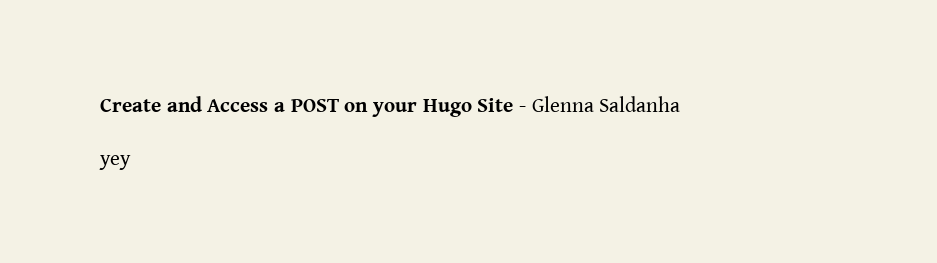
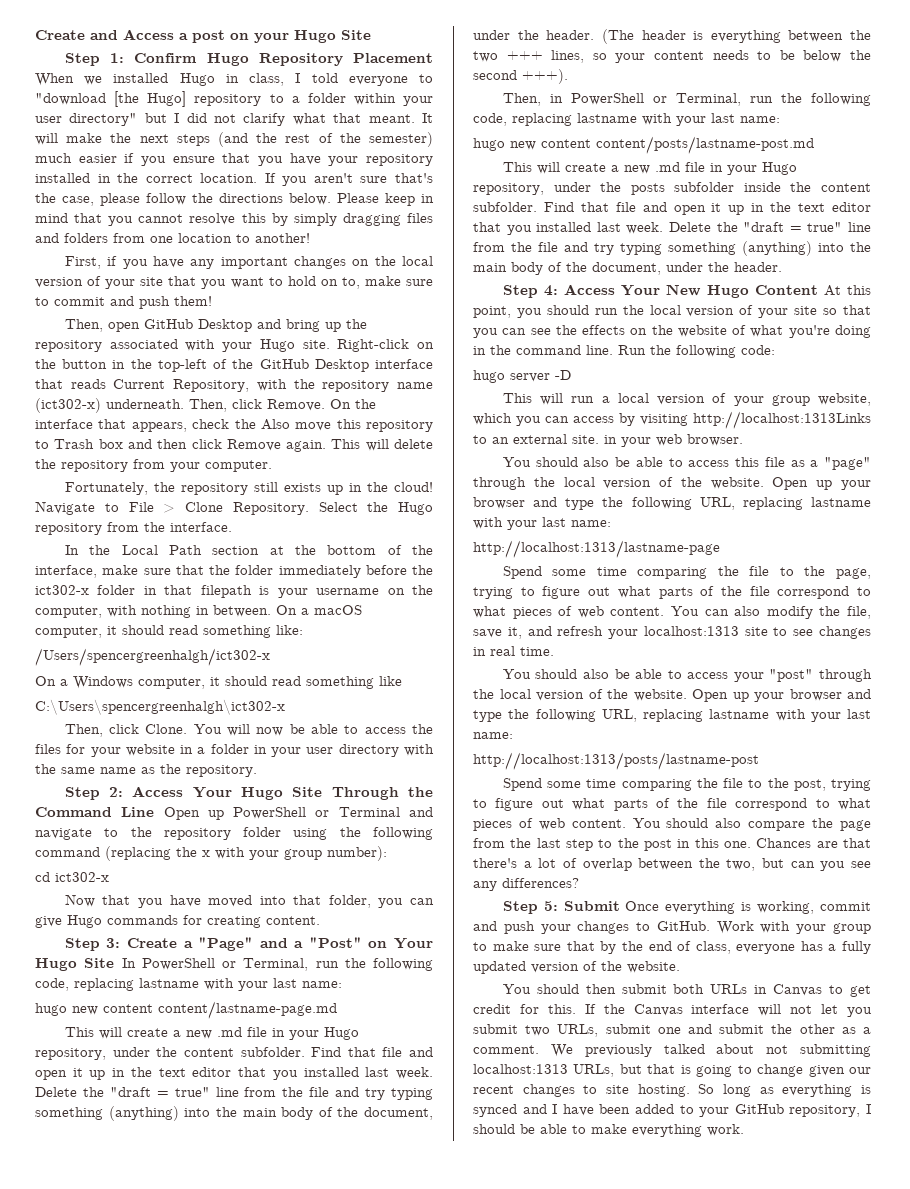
- Create and Access a POST on your Hugo Site - Glenna Saldanha
- yey
+ Create and Access a post on your Hugo Site
+ Step 1: Confirm Hugo Repository Placement When we installed Hugo in class, I told everyone to "download [the Hugo] repository to a folder within your user directory" but I did not clarify what that meant. It will make the next steps (and the rest of the semester) much easier if you ensure that you have your repository installed in the correct location. If you aren't sure that's the case, please follow the directions below. Please keep in mind that you cannot resolve this by simply dragging files and folders from one location to another!
+ First, if you have any important changes on the local version of your site that you want to hold on to, make sure to commit and push them!
+ Then, open GitHub Desktop and bring up the repository associated with your Hugo site. Right-click on the button in the top-left of the GitHub Desktop interface that reads Current Repository, with the repository name (ict302-x) underneath. Then, click Remove. On the interface that appears, check the Also move this repository to Trash box and then click Remove again. This will delete the repository from your computer.
+ Fortunately, the repository still exists up in the cloud! Navigate to File > Clone Repository. Select the Hugo repository from the interface.
+ In the Local Path section at the bottom of the interface, make sure that the folder immediately before the ict302-x folder in that filepath is your username on the computer, with nothing in between. On a macOS computer, it should read something like:
+ /Users/spencergreenhalgh/ict302-x
+ On a Windows computer, it should read something like
+ C:\Users\spencergreenhalgh\ict302-x
+ Then, click Clone. You will now be able to access the files for your website in a folder in your user directory with the same name as the repository.
+ Step 2: Access Your Hugo Site Through the Command Line Open up PowerShell or Terminal and navigate to the repository folder using the following command (replacing the x with your group number):
+ cd ict302-x
+ Now that you have moved into that folder, you can give Hugo commands for creating content.
+ Step 3: Create a "Page" and a "Post" on Your Hugo Site In PowerShell or Terminal, run the following code, replacing lastname with your last name:
+ hugo new content content/lastname-page.md
+ This will create a new .md file in your Hugo repository, under the content subfolder. Find that file and open it up in the text editor that you installed last week. Delete the "draft = true" line from the file and try typing something (anything) into the main body of the document, under the header. (The header is everything between the two +++ lines, so your content needs to be below the second +++).
+ Then, in PowerShell or Terminal, run the following code, replacing lastname with your last name:
+ hugo new content content/posts/lastname-post.md
+ This will create a new .md file in your Hugo repository, under the posts subfolder inside the content subfolder. Find that file and open it up in the text editor that you installed last week. Delete the "draft = true" line from the file and try typing something (anything) into the main body of the document, under the header.
+ Step 4: Access Your New Hugo Content At this point, you should run the local version of your site so that you can see the effects on the website of what you're doing in the command line. Run the following code:
+ hugo server -D
+ This will run a local version of your group website, which you can access by visiting http://localhost:1313Links to an external site. in your web browser.
+ You should also be able to access this file as a "page" through the local version of the website. Open up your browser and type the following URL, replacing lastname with your last name:
+ http://localhost:1313/lastname-page
+ Spend some time comparing the file to the page, trying to figure out what parts of the file correspond to what pieces of web content. You can also modify the file, save it, and refresh your localhost:1313 site to see changes in real time.
+ You should also be able to access your "post" through the local version of the website. Open up your browser and type the following URL, replacing lastname with your last name:
+ http://localhost:1313/posts/lastname-post
+ Spend some time comparing the file to the post, trying to figure out what parts of the file correspond to what pieces of web content. You should also compare the page from the last step to the post in this one. Chances are that there's a lot of overlap between the two, but can you see any differences?
+ Step 5: Submit Once everything is working, commit and push your changes to GitHub. Work with your group to make sure that by the end of class, everyone has a fully updated version of the website.
+ You should then submit both URLs in Canvas to get credit for this. If the Canvas interface will not let you submit two URLs, submit one and submit the other as a comment. We previously talked about not submitting localhost:1313 URLs, but that is going to change given our recent changes to site hosting. So long as everything is synced and I have been added to your GitHub repository, I should be able to make everything work.

